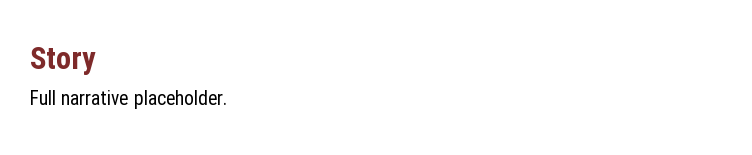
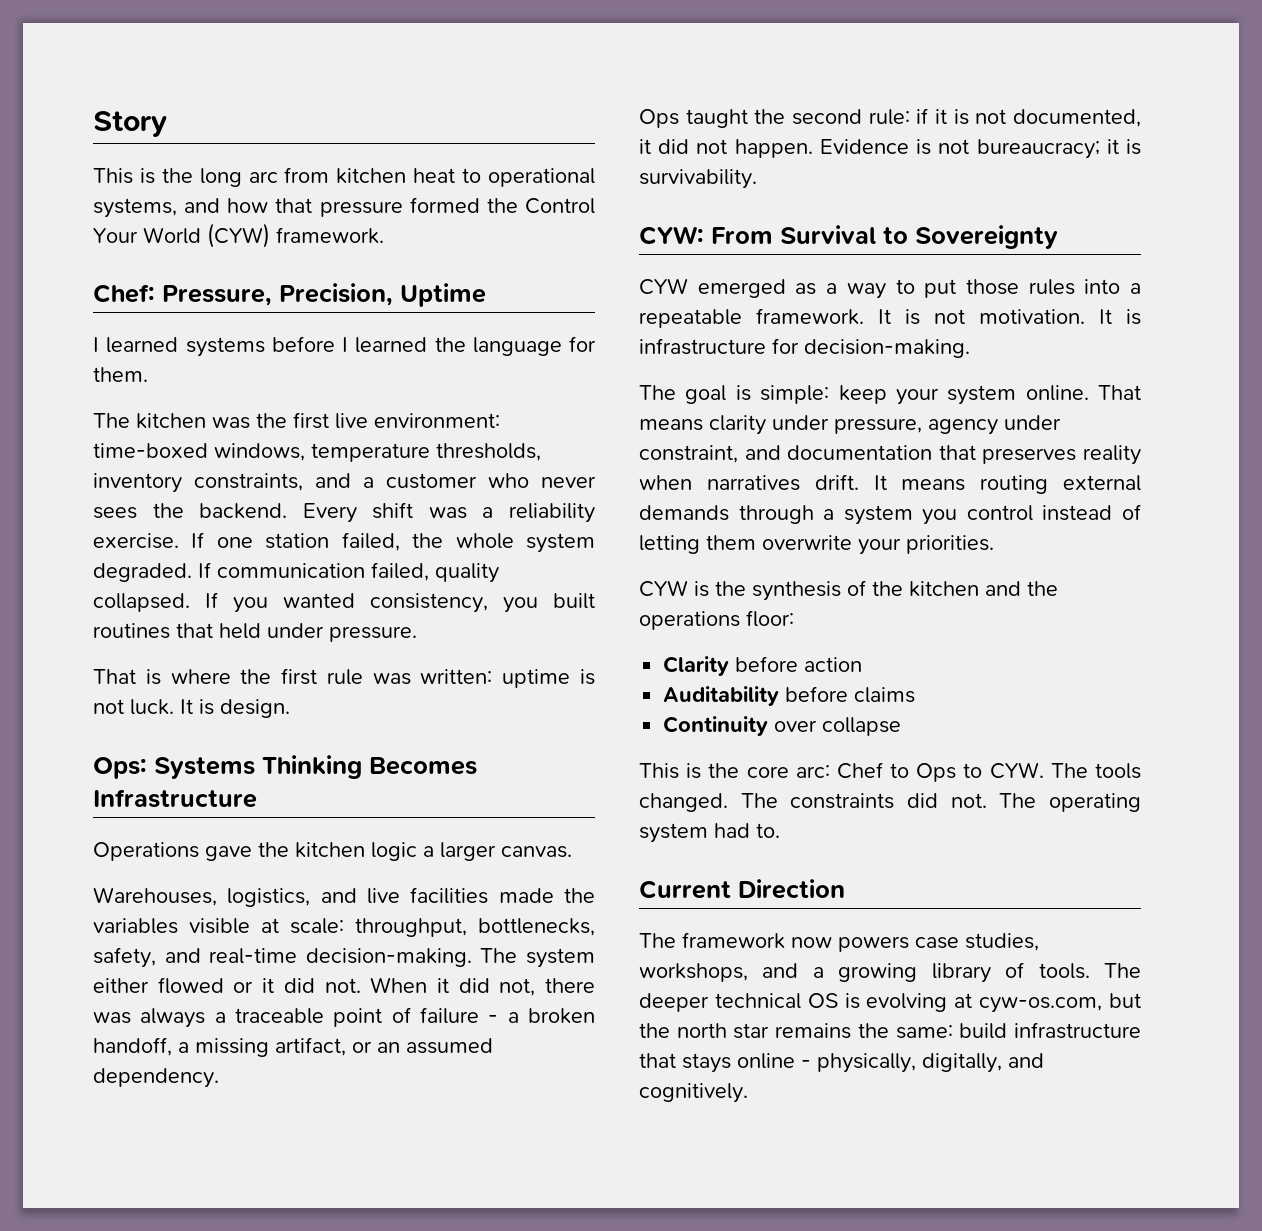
- Full narrative placeholder.
+ This is the long arc from kitchen heat to operational systems, and how that pressure formed the Control Your World (CYW) framework.
+ Chef: Pressure, Precision, Uptime
+ I learned systems before I learned the language for them.
+ The kitchen was the first live environment: time-boxed windows, temperature thresholds, inventory constraints, and a customer who never sees the backend. Every shift was a reliability exercise. If one station failed, the whole system degraded. If communication failed, quality collapsed. If you wanted consistency, you built routines that held under pressure.
+ That is where the first rule was written: uptime is not luck. It is design.
+ Ops: Systems Thinking Becomes Infrastructure
+ Operations gave the kitchen logic a larger canvas.
+ Warehouses, logistics, and live facilities made the variables visible at scale: throughput, bottlenecks, safety, and real-time decision-making. The system either flowed or it did not. When it did not, there was always a traceable point of failure - a broken handoff, a missing artifact, or an assumed dependency.
+ Ops taught the second rule: if it is not documented, it did not happen. Evidence is not bureaucracy; it is survivability.
+ CYW: From Survival to Sovereignty
+ CYW emerged as a way to put those rules into a repeatable framework. It is not motivation. It is infrastructure for decision-making.
+ The goal is simple: keep your system online. That means clarity under pressure, agency under constraint, and documentation that preserves reality when narratives drift. It means routing external demands through a system you control instead of letting them overwrite your priorities.
+ CYW is the synthesis of the kitchen and the operations floor:
+ Clarity before action
+ Auditability before claims
+ Continuity over collapse
+ This is the core arc: Chef to Ops to CYW. The tools changed. The constraints did not. The operating system had to.
+ Current Direction
+ The framework now powers case studies, workshops, and a growing library of tools. The deeper technical OS is evolving at cyw-os.com, but the north star remains the same: build infrastructure that stays online - physically, digitally, and cognitively.

